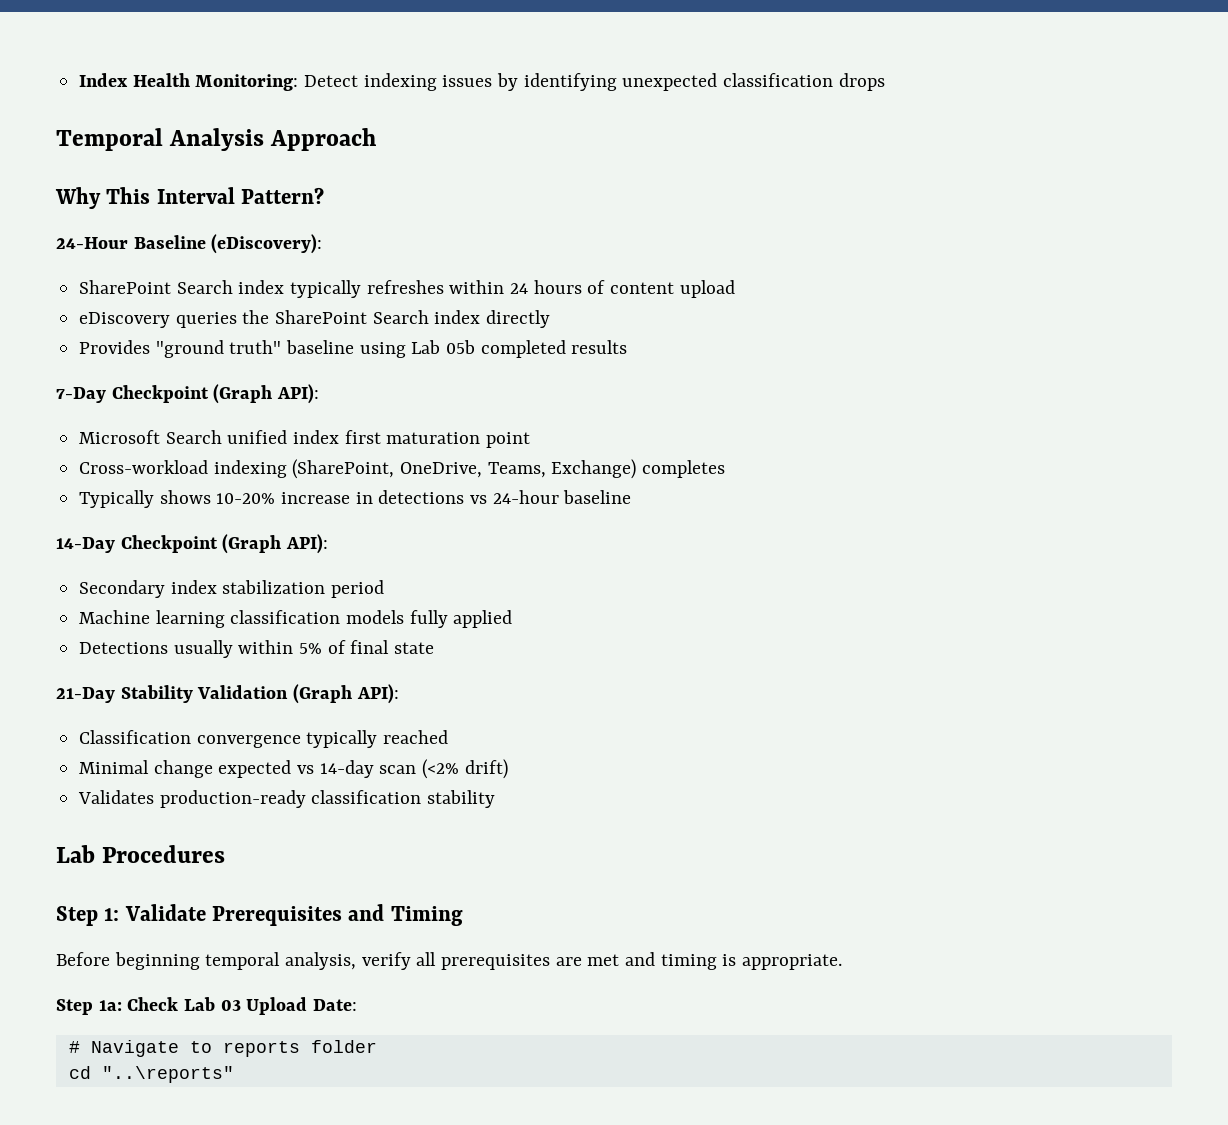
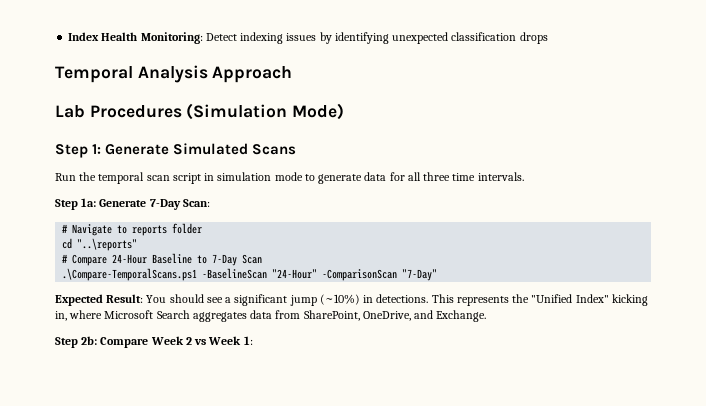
- Why This Interval Pattern?
- 24-Hour Baseline (eDiscovery):
- SharePoint Search index typically refreshes within 24 hours of content upload
- eDiscovery queries the SharePoint Search index directly
- Provides "ground truth" baseline using Lab 05b completed results
- 7-Day Checkpoint (Graph API):
- Microsoft Search unified index first maturation point
- Cross-workload indexing (SharePoint, OneDrive, Teams, Exchange) completes
- Typically shows 10-20% increase in detections vs 24-hour baseline
- 14-Day Checkpoint (Graph API):
- Secondary index stabilization period
- Machine learning classification models fully applied
- Detections usually within 5% of final state
- 21-Day Stability Validation (Graph API):
- Classification convergence typically reached
- Minimal change expected vs 14-day scan (<2% drift)
- Validates production-ready classification stability
- Lab Procedures
+ Lab Procedures (Simulation Mode)
- Step 1: Validate Prerequisites and Timing
- Before beginning temporal analysis, verify all prerequisites are met and timing is appropriate.
- Step 1a: Check Lab 03 Upload Date:
+ Step 1: Generate Simulated Scans
+ Run the temporal scan script in simulation mode to generate data for all three time intervals.
+ Step 1a: Generate 7-Day Scan:
+ # Compare 24-Hour Baseline to 7-Day Scan
+ .\Compare-TemporalScans.ps1 -BaselineScan "24-Hour" -ComparisonScan "7-Day"
+ Expected Result: You should see a significant jump (~10%) in detections. This represents the "Unified Index" kicking in, where Microsoft Search aggregates data from SharePoint, OneDrive, and Exchange.
+ Step 2b: Compare Week 2 vs Week 1:

